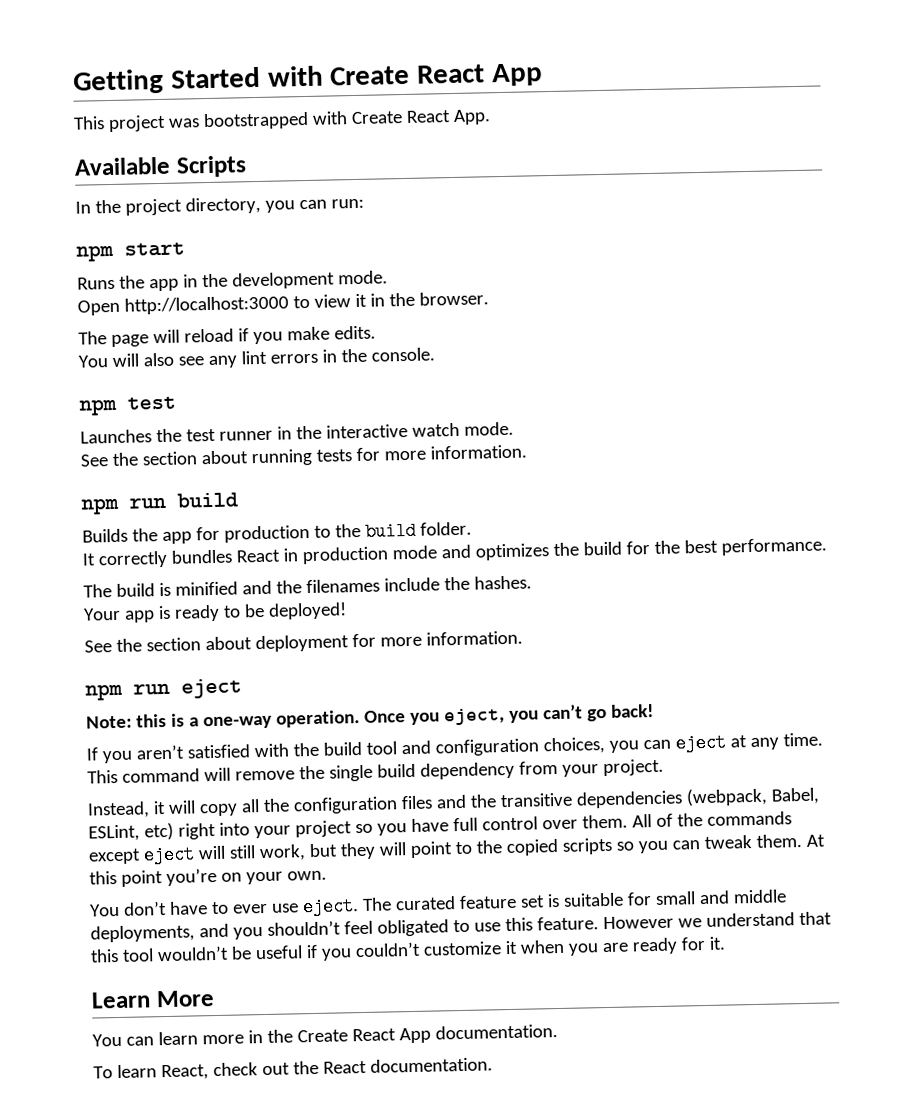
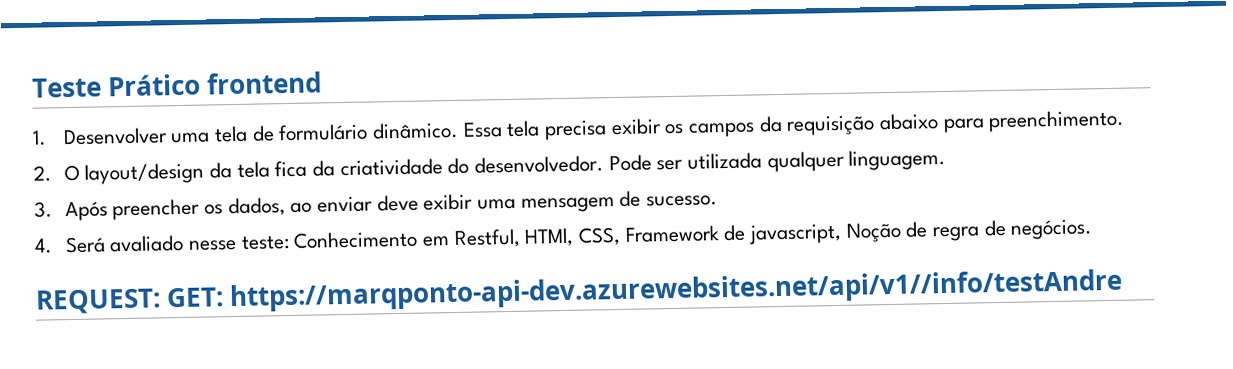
- Getting Started with Create React App
- This project was bootstrapped with Create React App.
- Available Scripts
- In the project directory, you can run:
- npm start
- Runs the app in the development mode.
- Open http://localhost:3000 to view it in the browser.
- The page will reload if you make edits.
- You will also see any lint errors in the console.
- npm test
- Launches the test runner in the interactive watch mode.
- See the section about running tests for more information.
- npm run build
- Builds the app for production to the build folder.
- It correctly bundles React in production mode and optimizes the build for the best performance.
- The build is minified and the filenames include the hashes.
- Your app is ready to be deployed!
- See the section about deployment for more information.
- npm run eject
- Note: this is a one-way operation. Once you eject, you can’t go back!
- If you aren’t satisfied with the build tool and configuration choices, you can eject at any time. This command will remove the single build dependency from your project.
- Instead, it will copy all the configuration files and the transitive dependencies (webpack, Babel, ESLint, etc) right into your project so you have full control over them. All of the commands except eject will still work, but they will point to the copied scripts so you can tweak them. At this point you’re on your own.
- You don’t have to ever use eject. The curated feature set is suitable for small and middle deployments, and you shouldn’t feel obligated to use this feature. However we understand that this tool wouldn’t be useful if you couldn’t customize it when you are ready for it.
- Learn More
- You can learn more in the Create React App documentation.
- To learn React, check out the React documentation.
+ Teste Prático frontend
+ 1. Desenvolver uma tela de formulário dinâmico. Essa tela precisa exibir os campos da requisição abaixo para preenchimento.
+ 2. O layout/design da tela fica da criatividade do desenvolvedor. Pode ser utilizada qualquer linguagem.
+ 3. Após preencher os dados, ao enviar deve exibir uma mensagem de sucesso.
+ 4. Será avaliado nesse teste: Conhecimento em Restful, HTMl, CSS, Framework de javascript, Noção de regra de negócios.
+ REQUEST: GET: https://marqponto-api-dev.azurewebsites.net/api/v1//info/testAndre

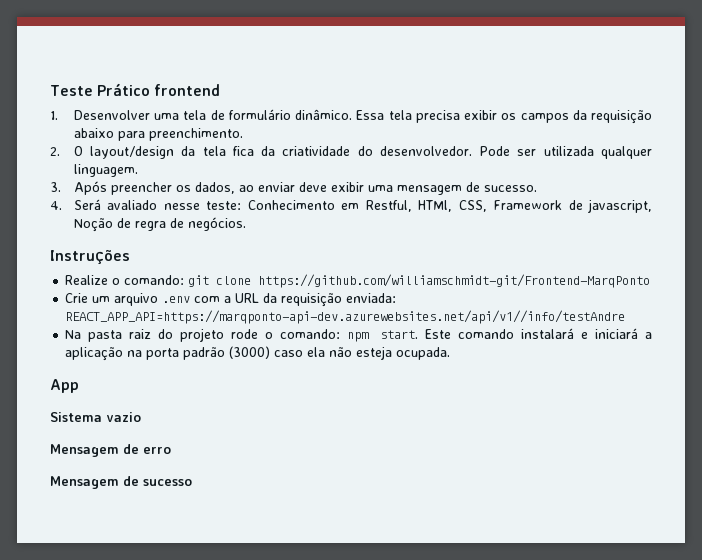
- REQUEST: GET: https://marqponto-api-dev.azurewebsites.net/api/v1//info/testAndre
+ Instruções
+ Realize o comando: git clone https://github.com/williamschmidt-git/Frontend-MarqPonto
+ Crie um arquivo .env com a URL da requisição enviada: REACT_APP_API=https://marqponto-api-dev.azurewebsites.net/api/v1//info/testAndre
+ Na pasta raiz do projeto rode o comando: npm start. Este comando instalará e iniciará a aplicação na porta padrão (3000) caso ela não esteja ocupada.
+ App
+ Sistema vazio
+ Mensagem de erro
+ Mensagem de sucesso

